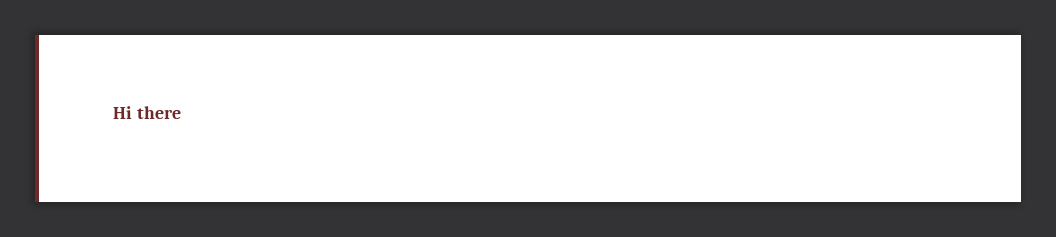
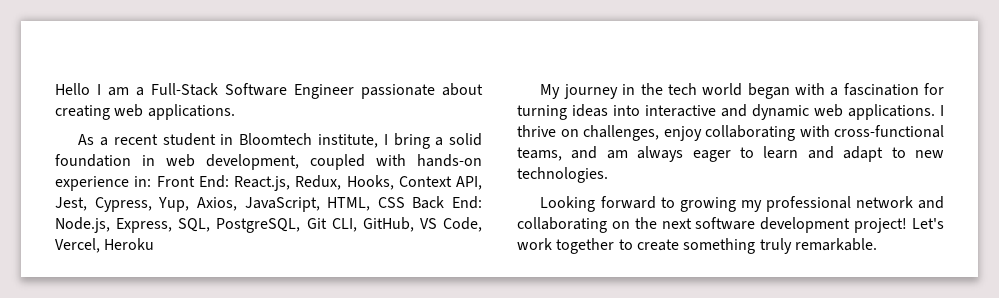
- Hi there
+ Hello I am a Full-Stack Software Engineer passionate about creating web applications.
+ As a recent student in Bloomtech institute, I bring a solid foundation in web development, coupled with hands-on experience in: Front End: React.js, Redux, Hooks, Context API, Jest, Cypress, Yup, Axios, JavaScript, HTML, CSS Back End: Node.js, Express, SQL, PostgreSQL, Git CLI, GitHub, VS Code, Vercel, Heroku
+ My journey in the tech world began with a fascination for turning ideas into interactive and dynamic web applications. I thrive on challenges, enjoy collaborating with cross-functional teams, and am always eager to learn and adapt to new technologies.
+ Looking forward to growing my professional network and collaborating on the next software development project! Let's work together to create something truly remarkable.

